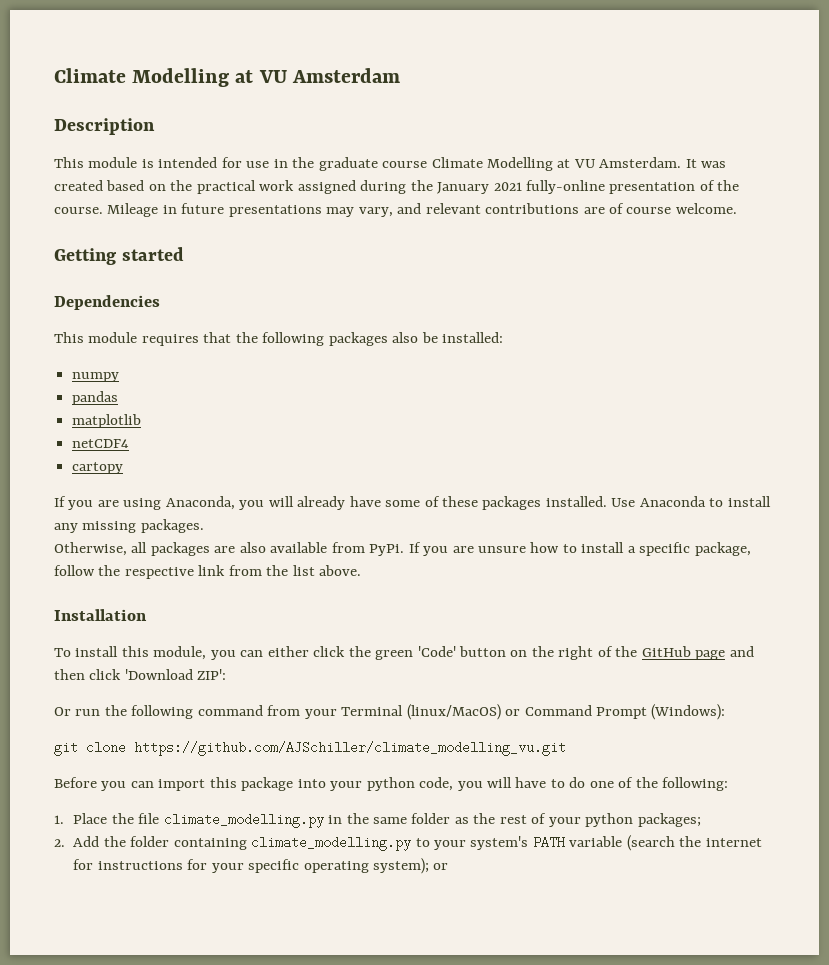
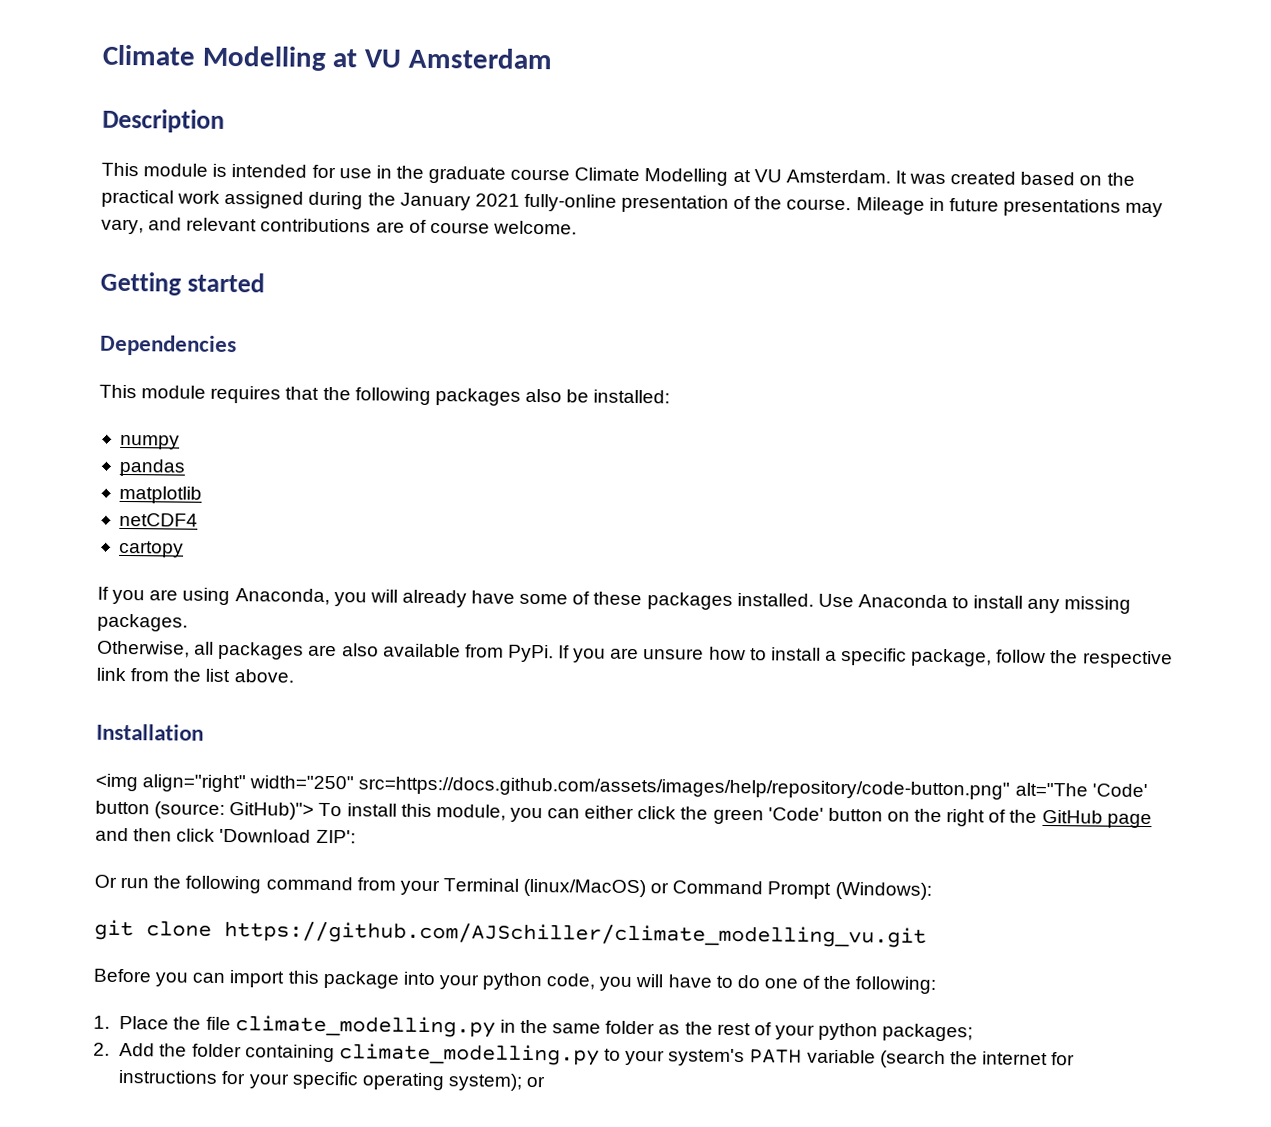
- To install this module, you can either click the green 'Code' button on the right of the GitHub page and then click 'Download ZIP':
+ <img align="right" width="250" src=https://docs.github.com/assets/images/help/repository/code-button.png" alt="The 'Code' button (source: GitHub)"> To install this module, you can either click the green 'Code' button on the right of the GitHub page and then click 'Download ZIP':

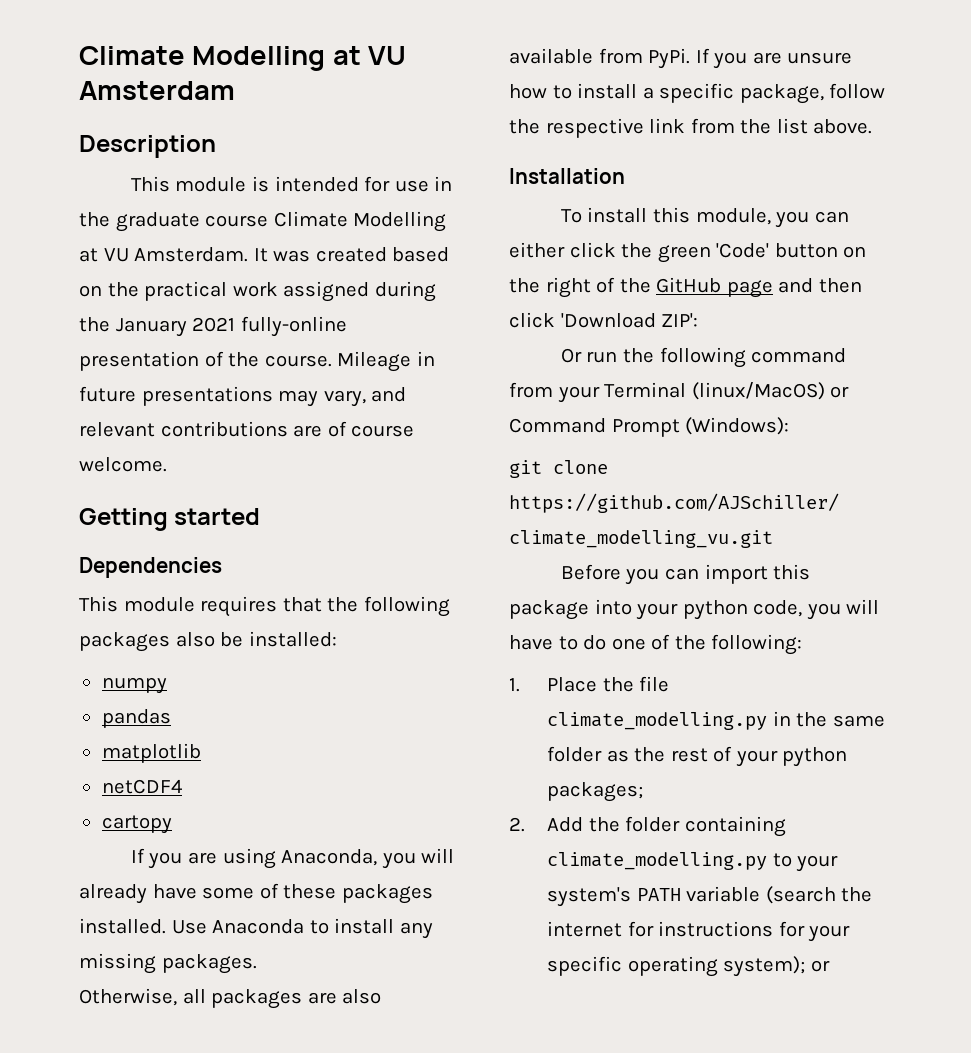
- <img align="right" width="250" src=https://docs.github.com/assets/images/help/repository/code-button.png" alt="The 'Code' button (source: GitHub)"> To install this module, you can either click the green 'Code' button on the right of the GitHub page and then click 'Download ZIP':
+ To install this module, you can either click the green 'Code' button on the right of the GitHub page and then click 'Download ZIP':

